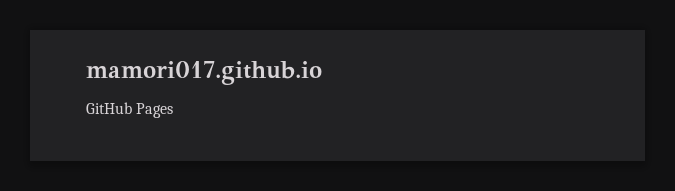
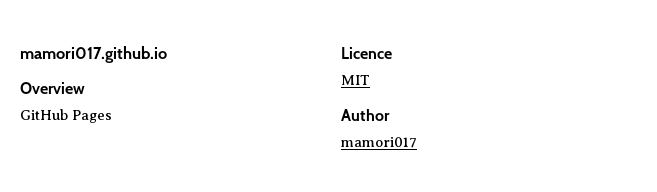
+ Overview
+ Licence
+ MIT
+ Author
+ mamori017

